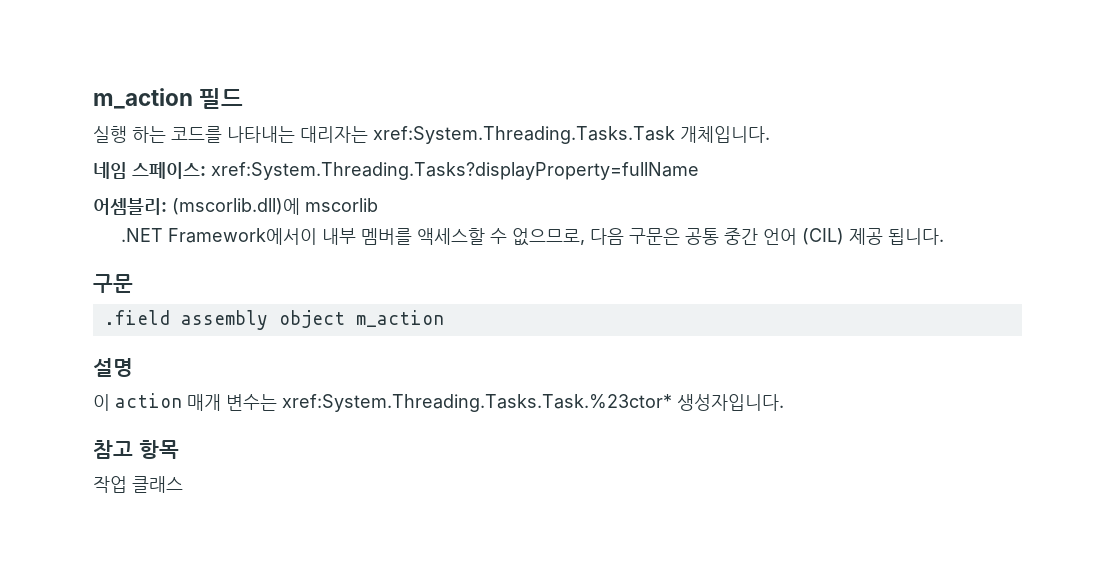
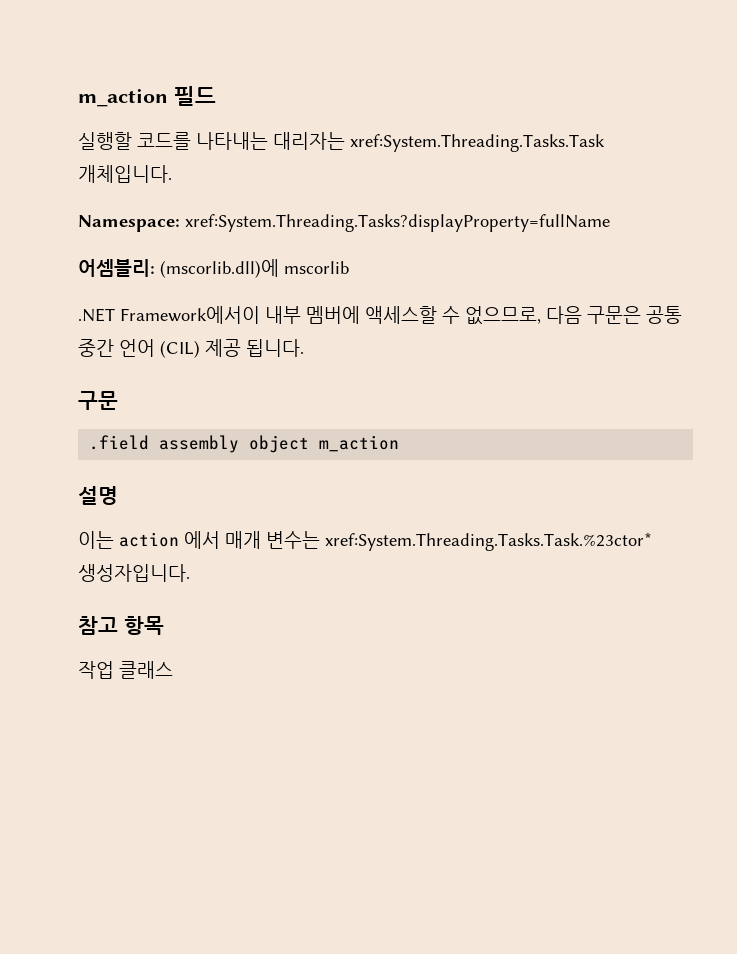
- 실행 하는 코드를 나타내는 대리자는 xref:System.Threading.Tasks.Task 개체입니다.
+ 실행할 코드를 나타내는 대리자는 xref:System.Threading.Tasks.Task 개체입니다.
- 네임 스페이스: xref:System.Threading.Tasks?displayProperty=fullName
+ Namespace: xref:System.Threading.Tasks?displayProperty=fullName
- .NET Framework에서이 내부 멤버를 액세스할 수 없으므로, 다음 구문은 공통 중간 언어 (CIL) 제공 됩니다.
+ .NET Framework에서이 내부 멤버에 액세스할 수 없으므로, 다음 구문은 공통 중간 언어 (CIL) 제공 됩니다.
- 이 action 매개 변수는 xref:System.Threading.Tasks.Task.%23ctor* 생성자입니다.
+ 이는 action 에서 매개 변수는 xref:System.Threading.Tasks.Task.%23ctor* 생성자입니다.

